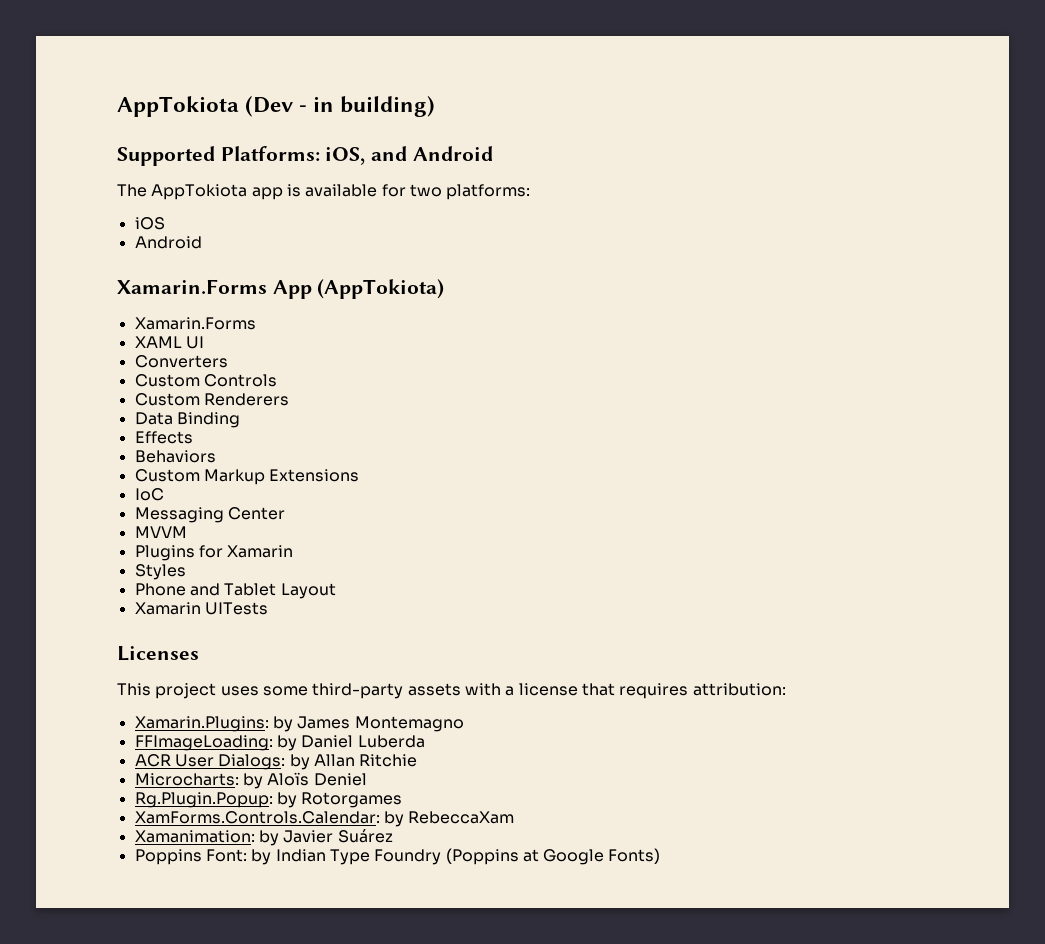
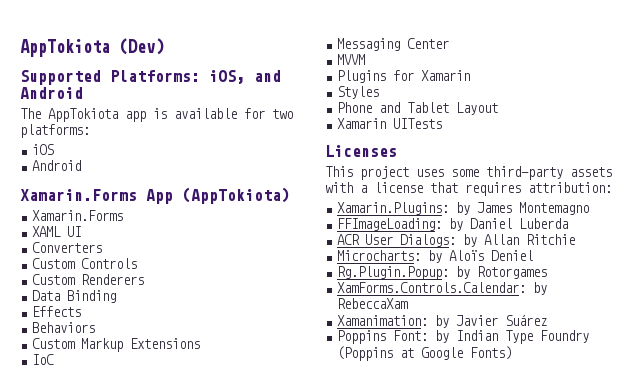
- AppTokiota (Dev - in building)
+ AppTokiota (Dev)

